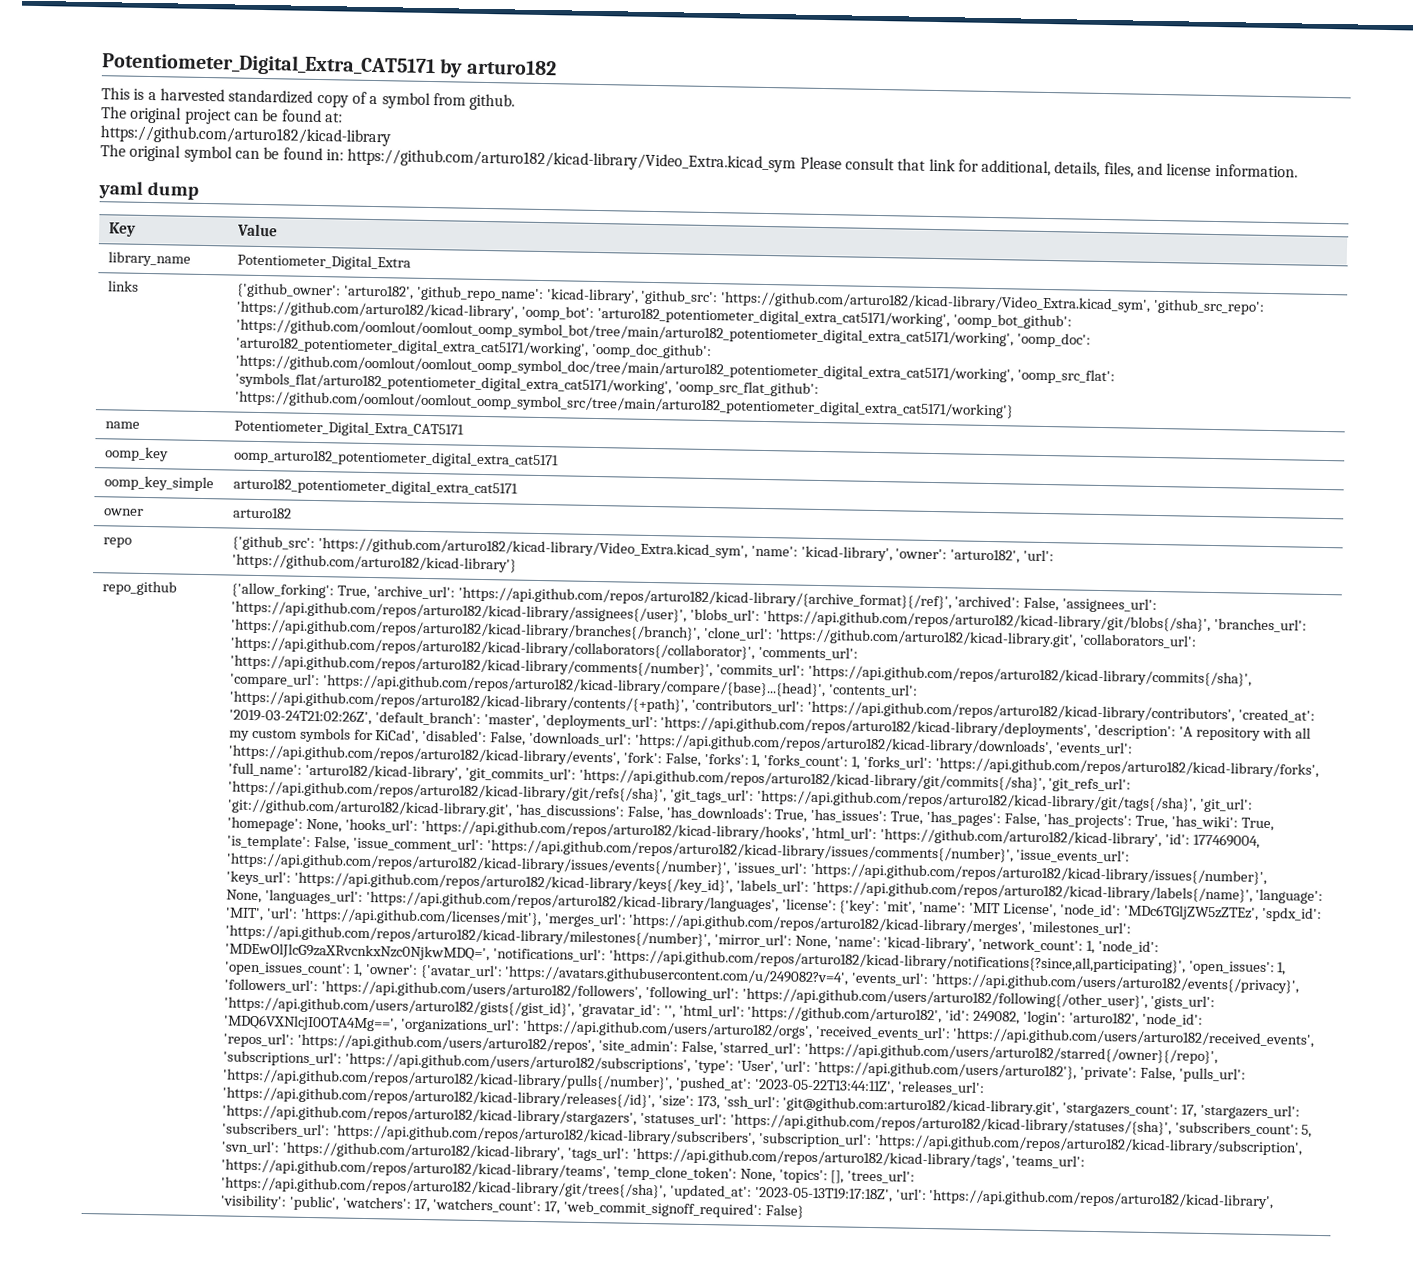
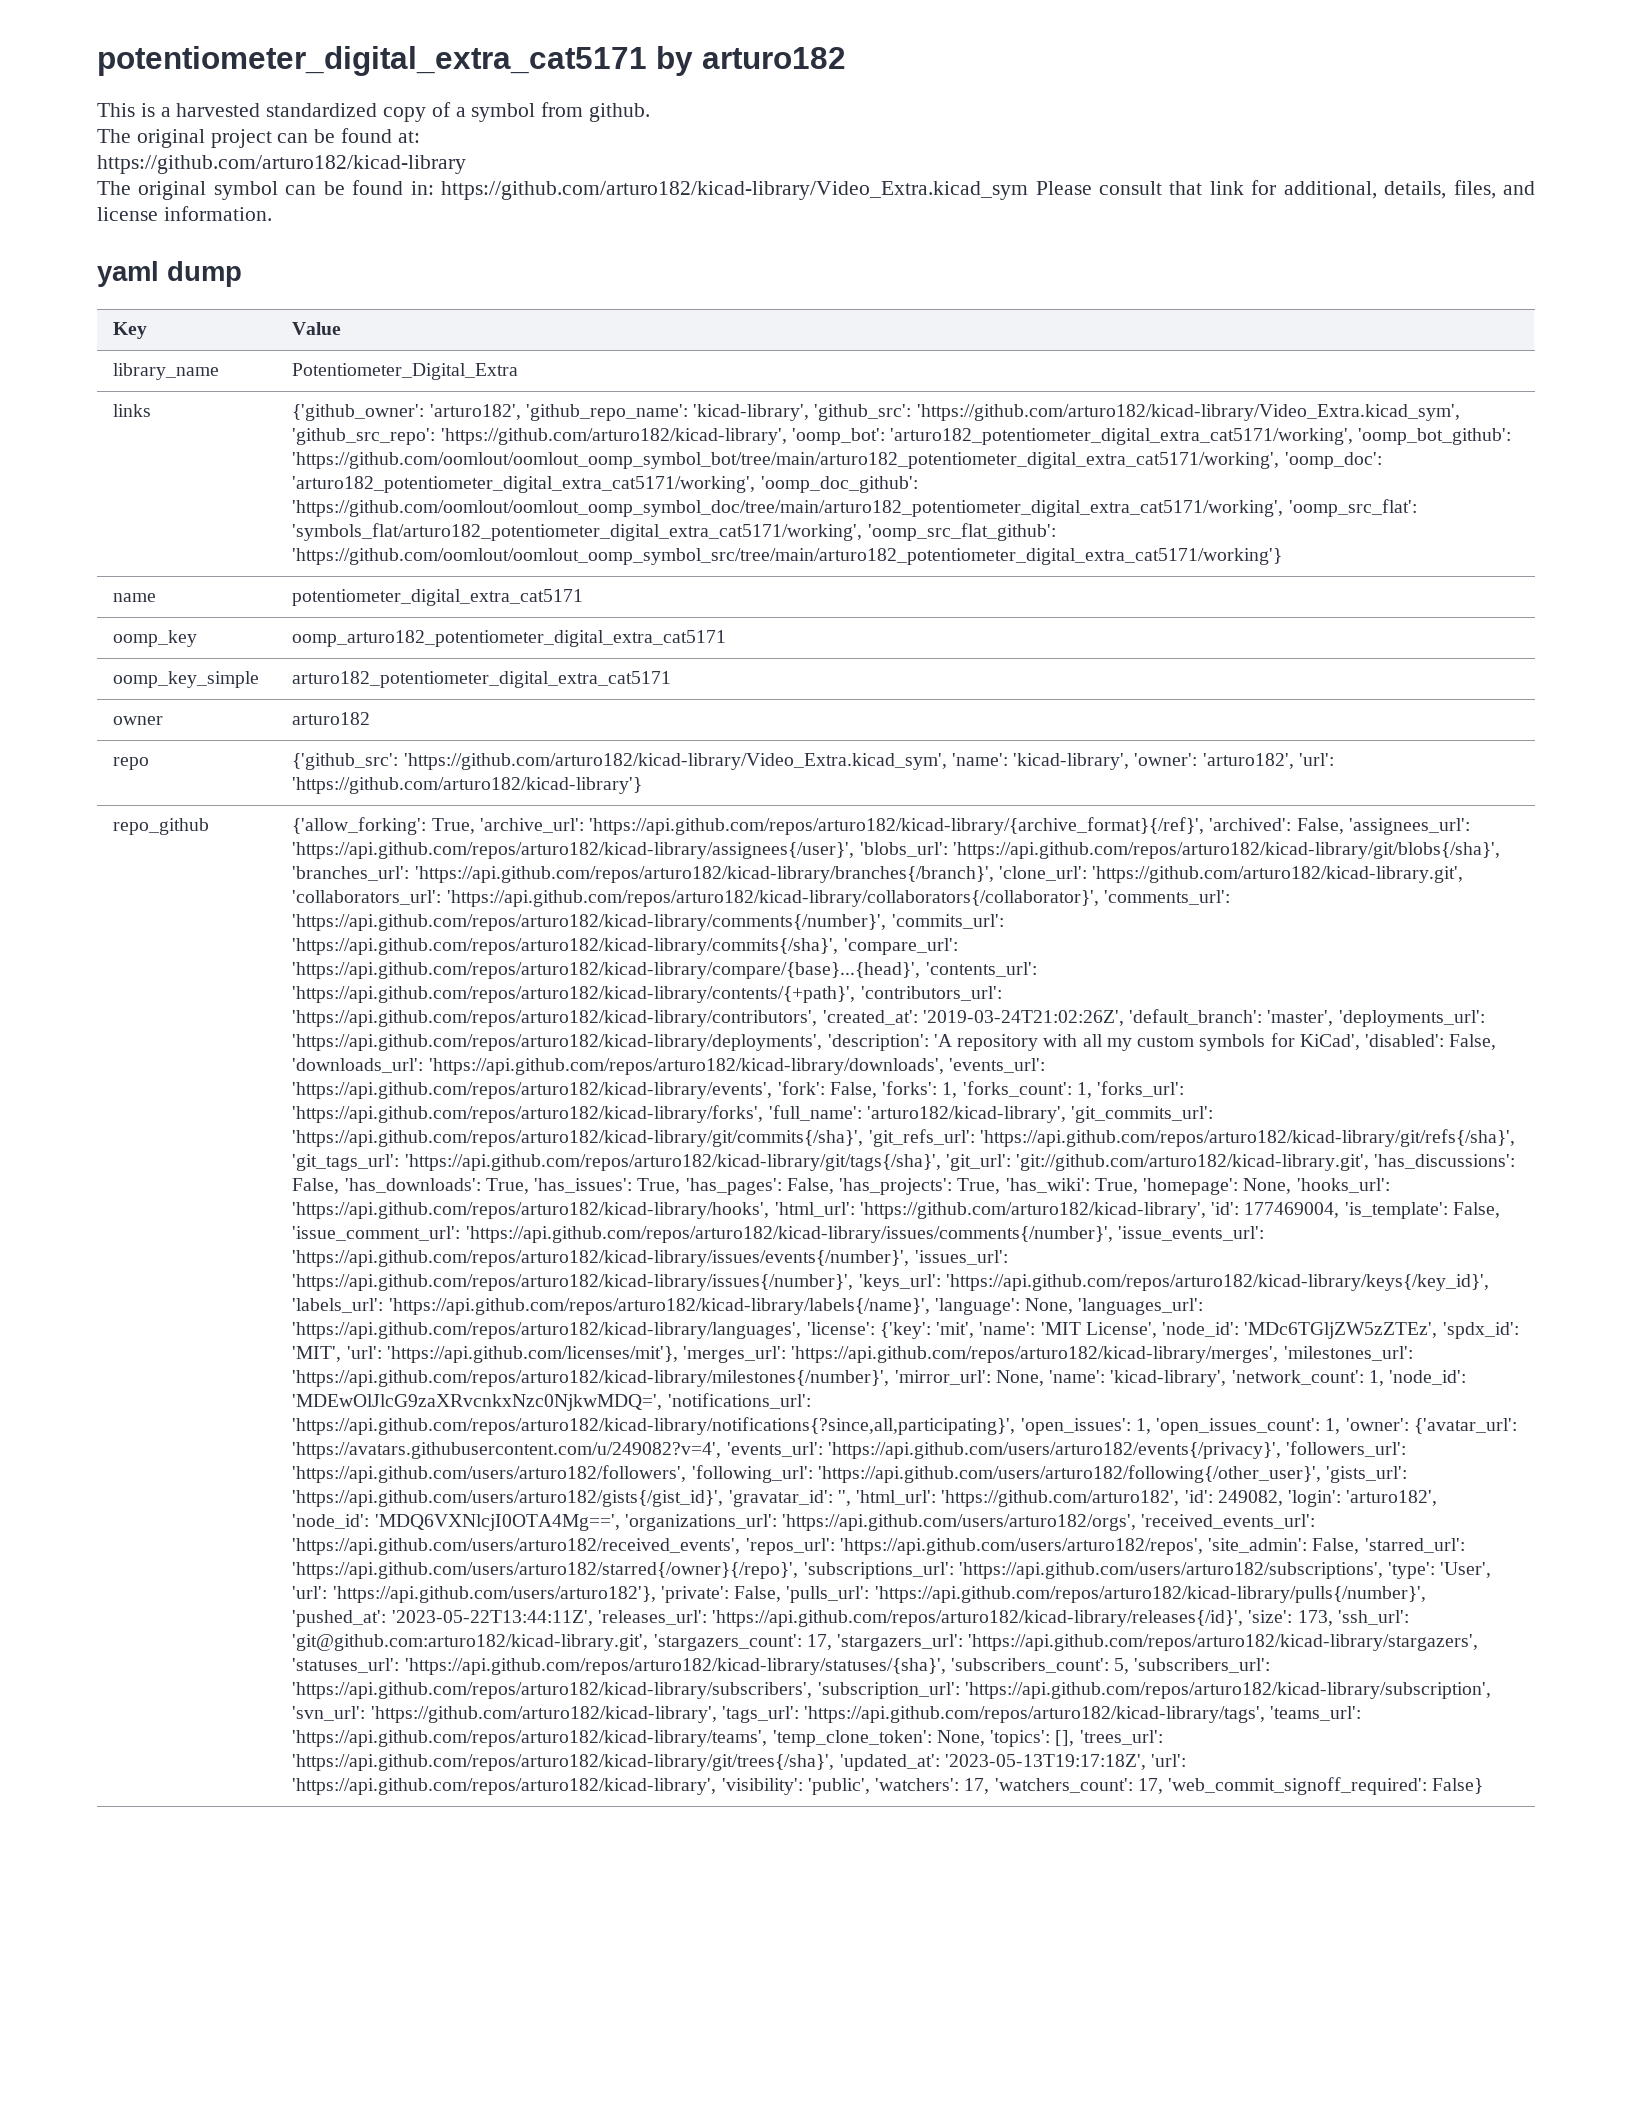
- Potentiometer_Digital_Extra_CAT5171 by arturo182
+ potentiometer_digital_extra_cat5171 by arturo182
- name | Potentiometer_Digital_Extra_CAT5171
+ name | potentiometer_digital_extra_cat5171

